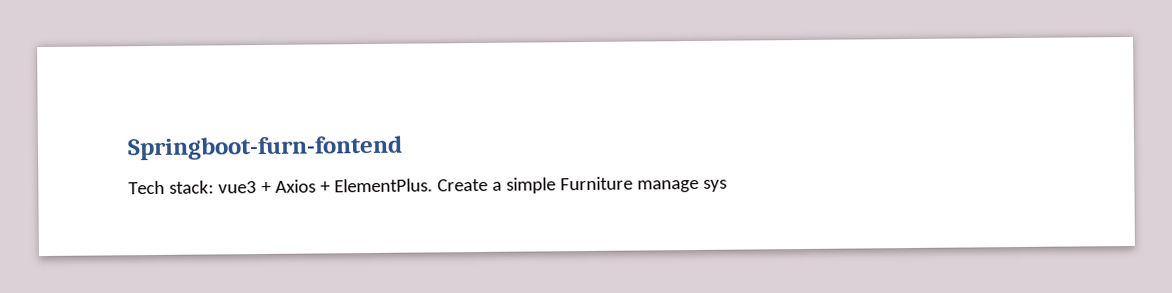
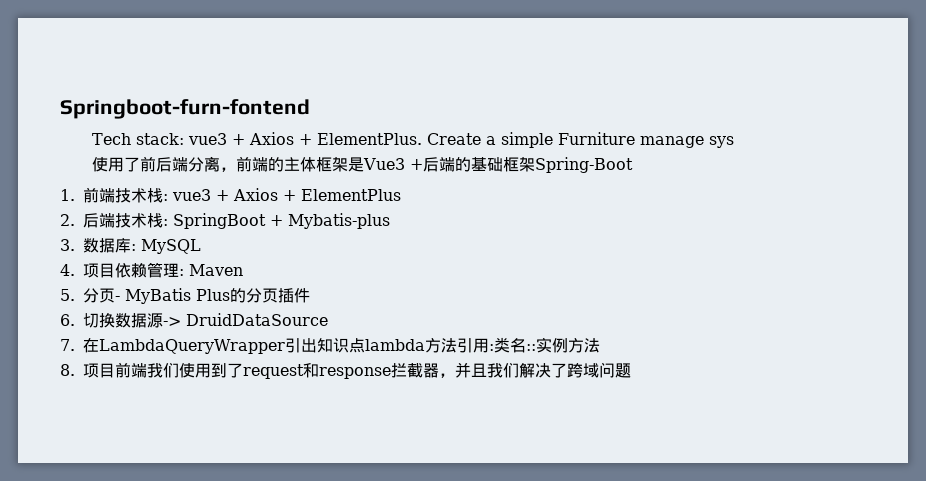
+ 使用了前后端分离，前端的主体框架是Vue3 +后端的基础框架Spring-Boot
+ 1.前端技术栈: vue3 + Axios + ElementPlus
+ 2.后端技术栈: SpringBoot + Mybatis-plus
+ 3.数据库: MySQL
+ 4.项目依赖管理: Maven
+ 5.分页- MyBatis Plus的分页插件
+ 6.切换数据源-> DruidDataSource
+ 7.在LambdaQueryWrapper引出知识点lambda方法引用:类名::实例方法
+ 8.项目前端我们使用到了request和response拦截器，并且我们解决了跨域问题

